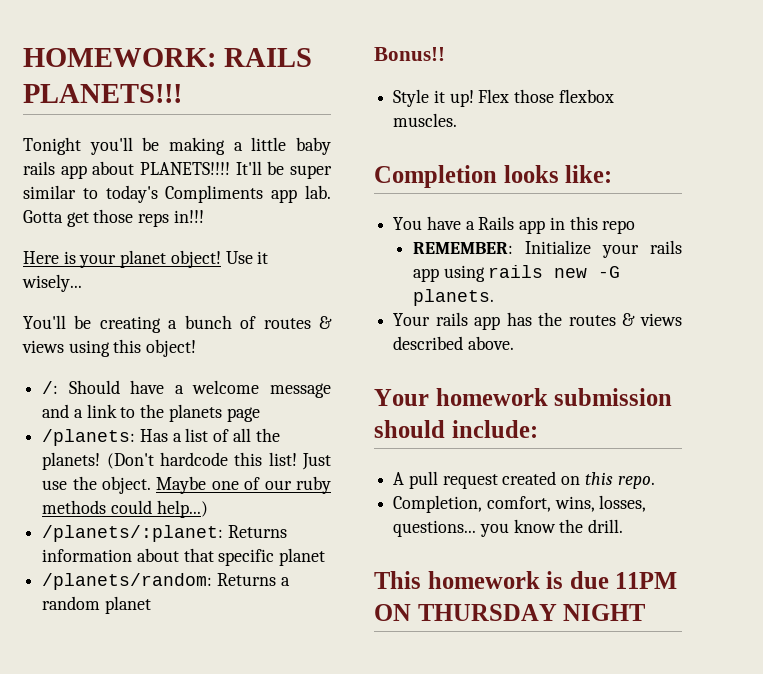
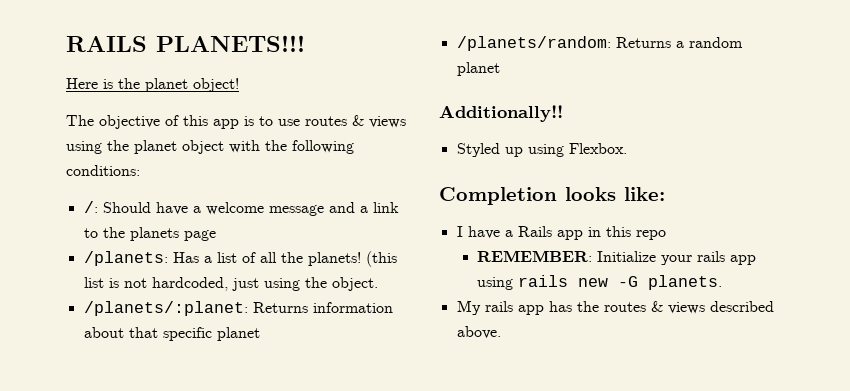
- HOMEWORK: RAILS PLANETS!!!
+ RAILS PLANETS!!!
- Tonight you'll be making a little baby rails app about PLANETS!!!! It'll be super similar to today's Compliments app lab. Gotta get those reps in!!!
- Here is your planet object! Use it wisely...
- You'll be creating a bunch of routes & views using this object!
+ Here is the planet object!
+ The objective of this app is to use routes & views using the planet object with the following conditions:
- (Don't hardcode this list! Just use the object. Maybe one of our ruby methods could help...)
+ (this list is not hardcoded, just using the object.
- Bonus!!
- Style it up! Flex those flexbox muscles.
+ Additionally!!
+ Styled up using Flexbox.
- You have a Rails app in this repo
+ I have a Rails app in this repo
- Your rails app has the routes & views described above.
+ My rails app has the routes & views described above.
- Your homework submission should include:
- A pull request created on this repo.
- Completion, comfort, wins, losses, questions... you know the drill.
- This homework is due 11PM ON THURSDAY NIGHT

